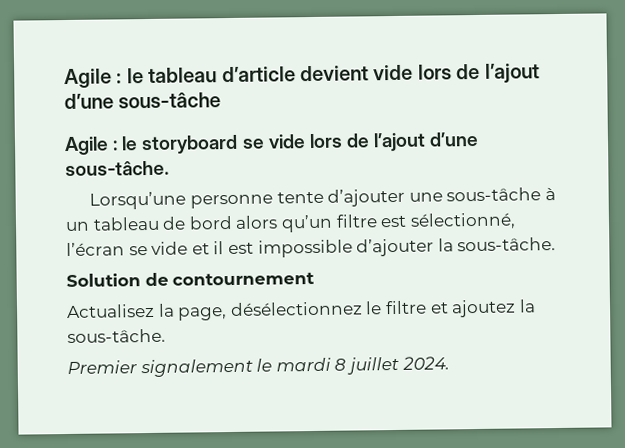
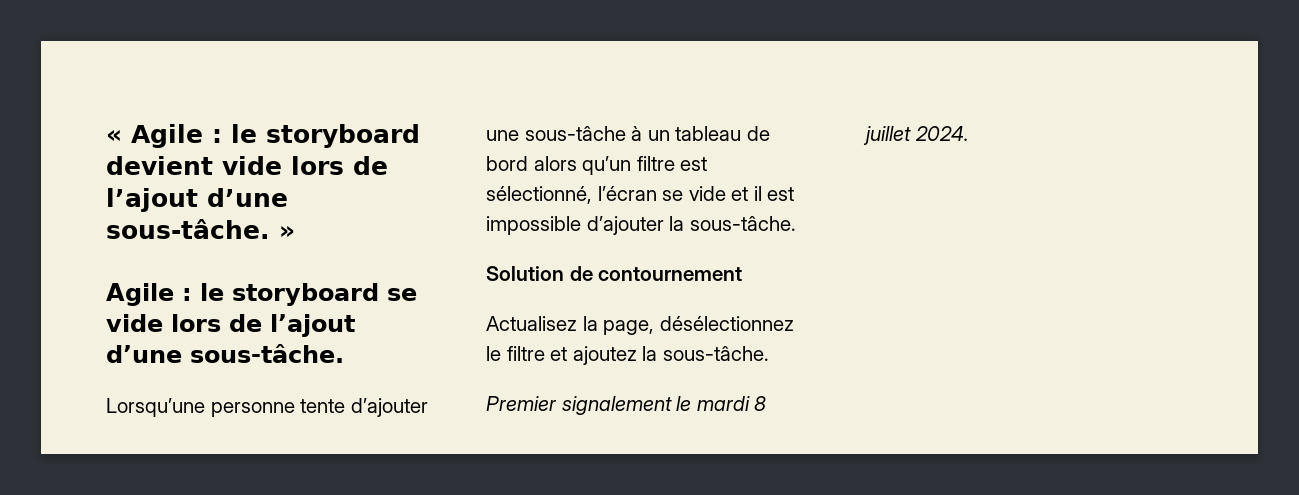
- Agile : le tableau d’article devient vide lors de l’ajout d’une sous-tâche
+ « Agile : le storyboard devient vide lors de l’ajout d’une sous-tâche. »

